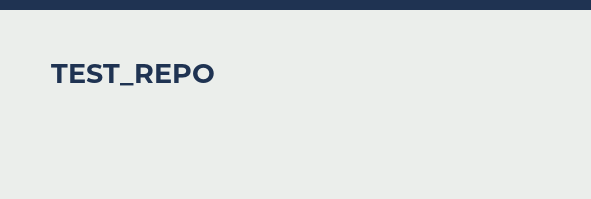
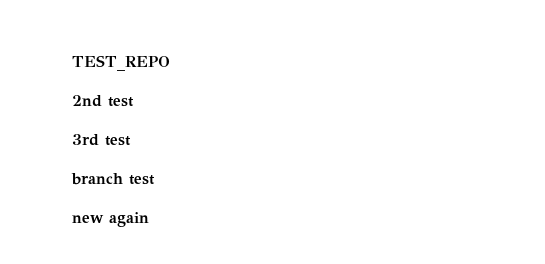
+ 2nd test
+ 3rd test
+ branch test
+ new again

